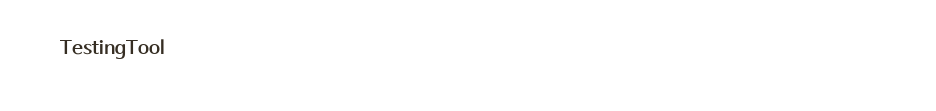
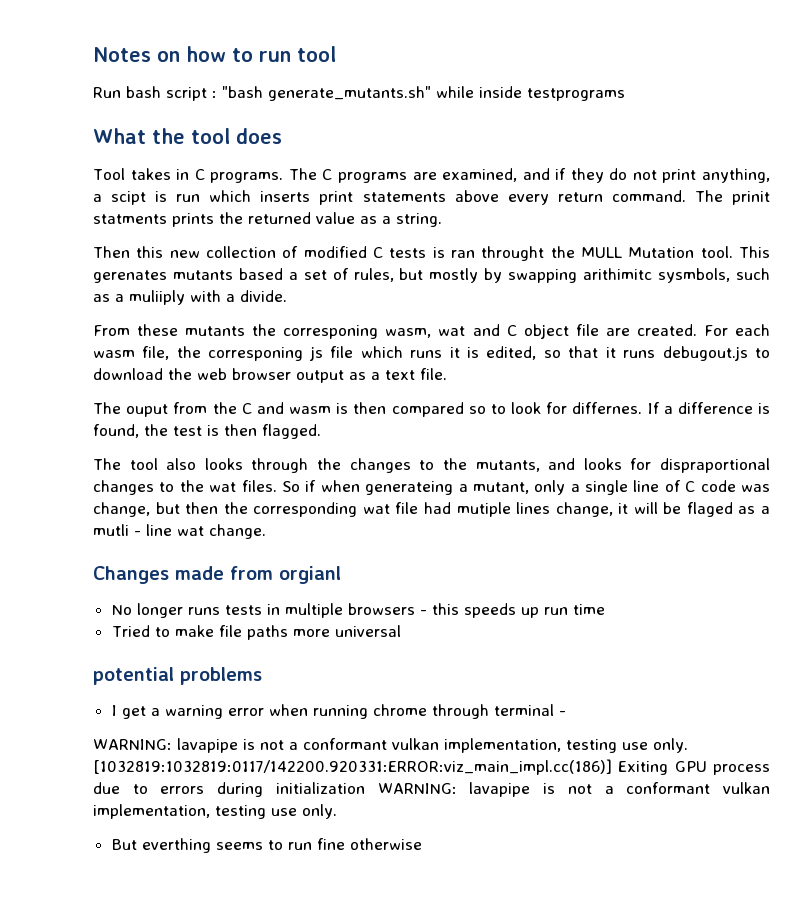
- TestingTool
+ Notes on how to run tool
+ Run bash script : "bash generate_mutants.sh" while inside testprograms
+ What the tool does
+ Tool takes in C programs. The C programs are examined, and if they do not print anything, a scipt is run which inserts print statements above every return command. The prinit statments prints the returned value as a string.
+ Then this new collection of modified C tests is ran throught the MULL Mutation tool. This gerenates mutants based a set of rules, but mostly by swapping arithimitc sysmbols, such as a muliiply with a divide.
+ From these mutants the corresponing wasm, wat and C object file are created. For each wasm file, the corresponing js file which runs it is edited, so that it runs debugout.js to download the web browser output as a text file.
+ The ouput from the C and wasm is then compared so to look for differnes. If a difference is found, the test is then flagged.
+ The tool also looks through the changes to the mutants, and looks for dispraportional changes to the wat files. So if when generateing a mutant, only a single line of C code was change, but then the corresponding wat file had mutiple lines change, it will be flaged as a mutli - line wat change.
+ Changes made from orgianl
+ No longer runs tests in multiple browsers - this speeds up run time
+ Tried to make file paths more universal
+ potential problems
+ I get a warning error when running chrome through terminal -
+ WARNING: lavapipe is not a conformant vulkan implementation, testing use only. [1032819:1032819:0117/142200.920331:ERROR:viz_main_impl.cc(186)] Exiting GPU process due to errors during initialization WARNING: lavapipe is not a conformant vulkan implementation, testing use only.
+ But everthing seems to run fine otherwise

